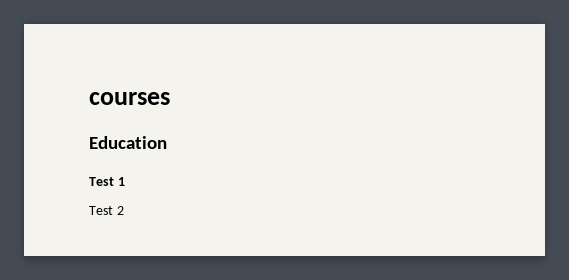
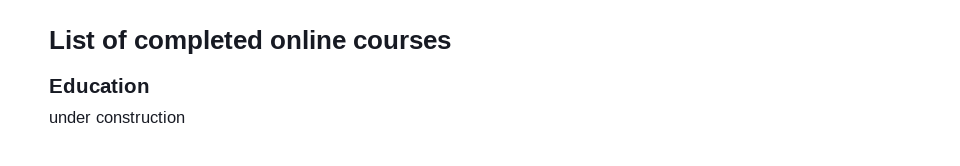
- courses
+ List of completed online courses
  Education
- Test 1
- Test 2
+ under construction

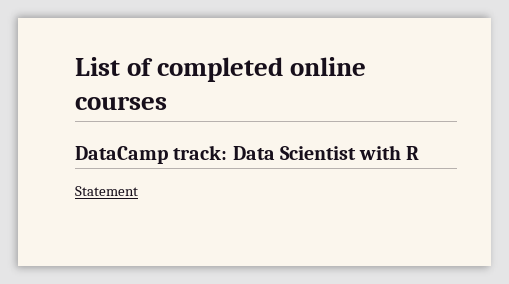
- Education
- under construction
+ DataCamp track: Data Scientist with R
+ Statement

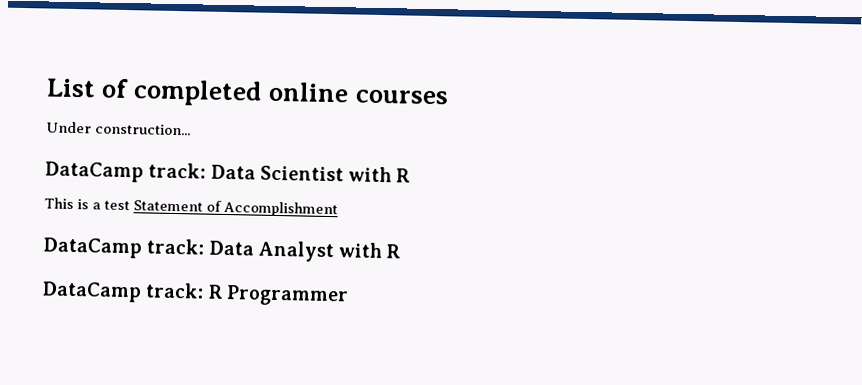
+ Under construction...
- Statement
+ This is a test Statement of Accomplishment
+ DataCamp track: Data Analyst with R
+ DataCamp track: R Programmer

